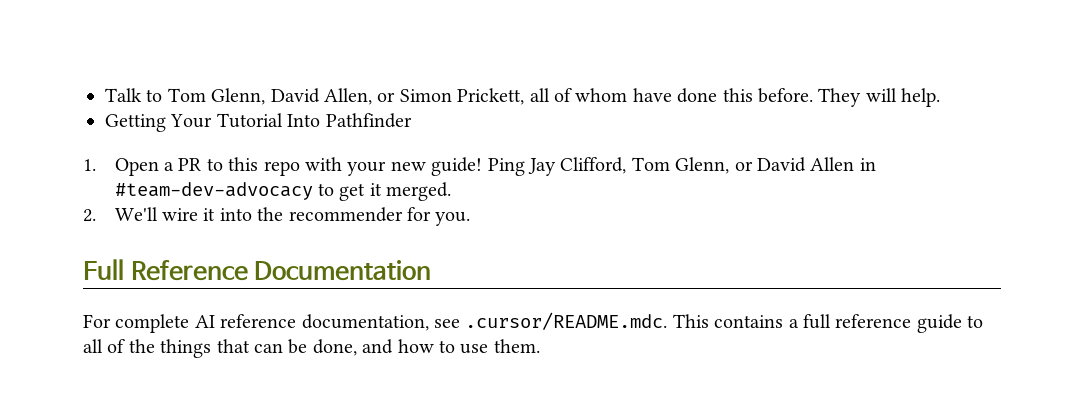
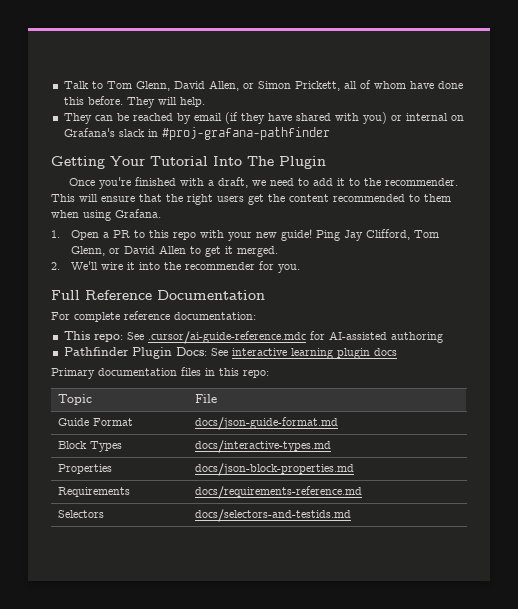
- Getting Your Tutorial Into Pathfinder
+ They can be reached by email (if they have shared with you) or internal on Grafana's slack in #proj-grafana-pathfinder
+ Getting Your Tutorial Into The Plugin
+ Once you're finished with a draft, we need to add it to the recommender. This will ensure that the right users get the content recommended to them when using Grafana.
- Ping Jay Clifford, Tom Glenn, or David Allen in #team-dev-advocacy to get it merged.
+ Ping Jay Clifford, Tom Glenn, or David Allen to get it merged.
- For complete AI reference documentation, see .cursor/README.mdc. This contains a full reference guide to all of the things that can be done, and how to use them.
+ For complete reference documentation:
+ This repo: See .cursor/ai-guide-reference.mdc for AI-assisted authoring
+ Pathfinder Plugin Docs: See interactive learning plugin docs
+ Primary documentation files in this repo:
+ Topic | File
+ Guide Format | docs/json-guide-format.md
+ Block Types | docs/interactive-types.md
+ Properties | docs/json-block-properties.md
+ Requirements | docs/requirements-reference.md
+ Selectors | docs/selectors-and-testids.md

